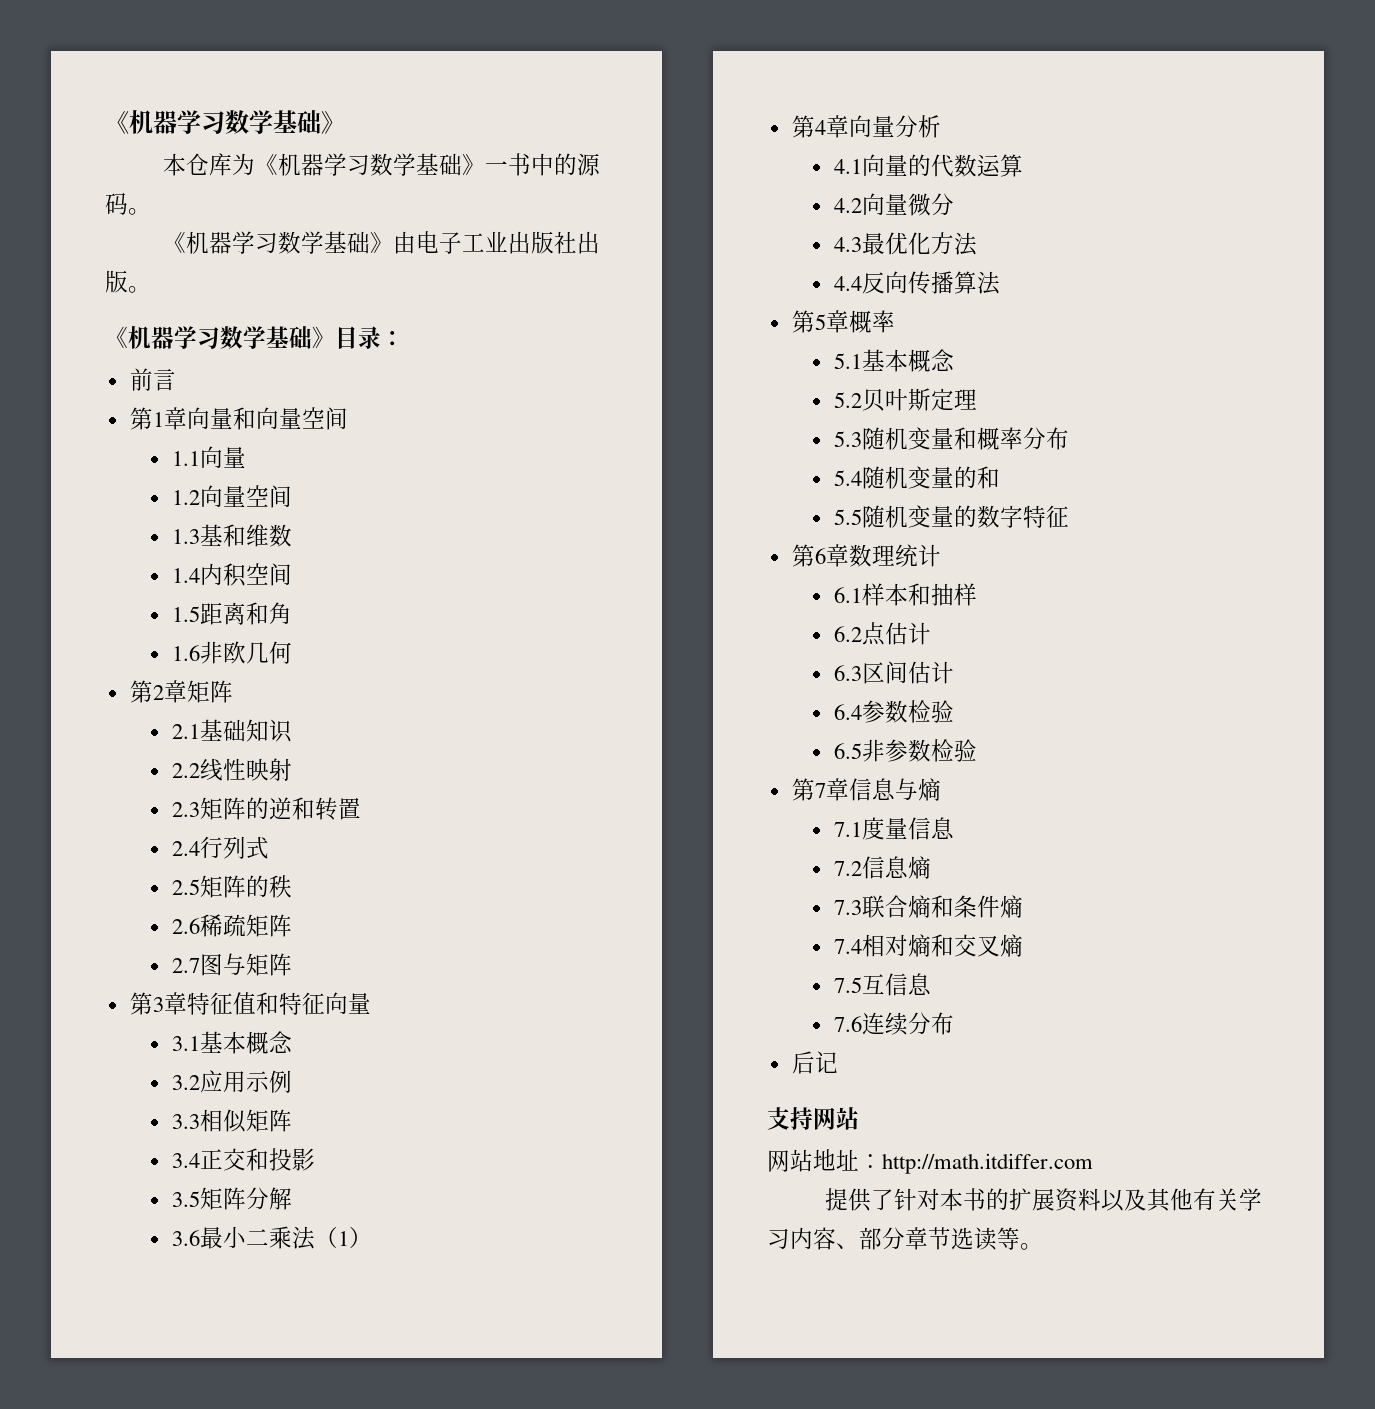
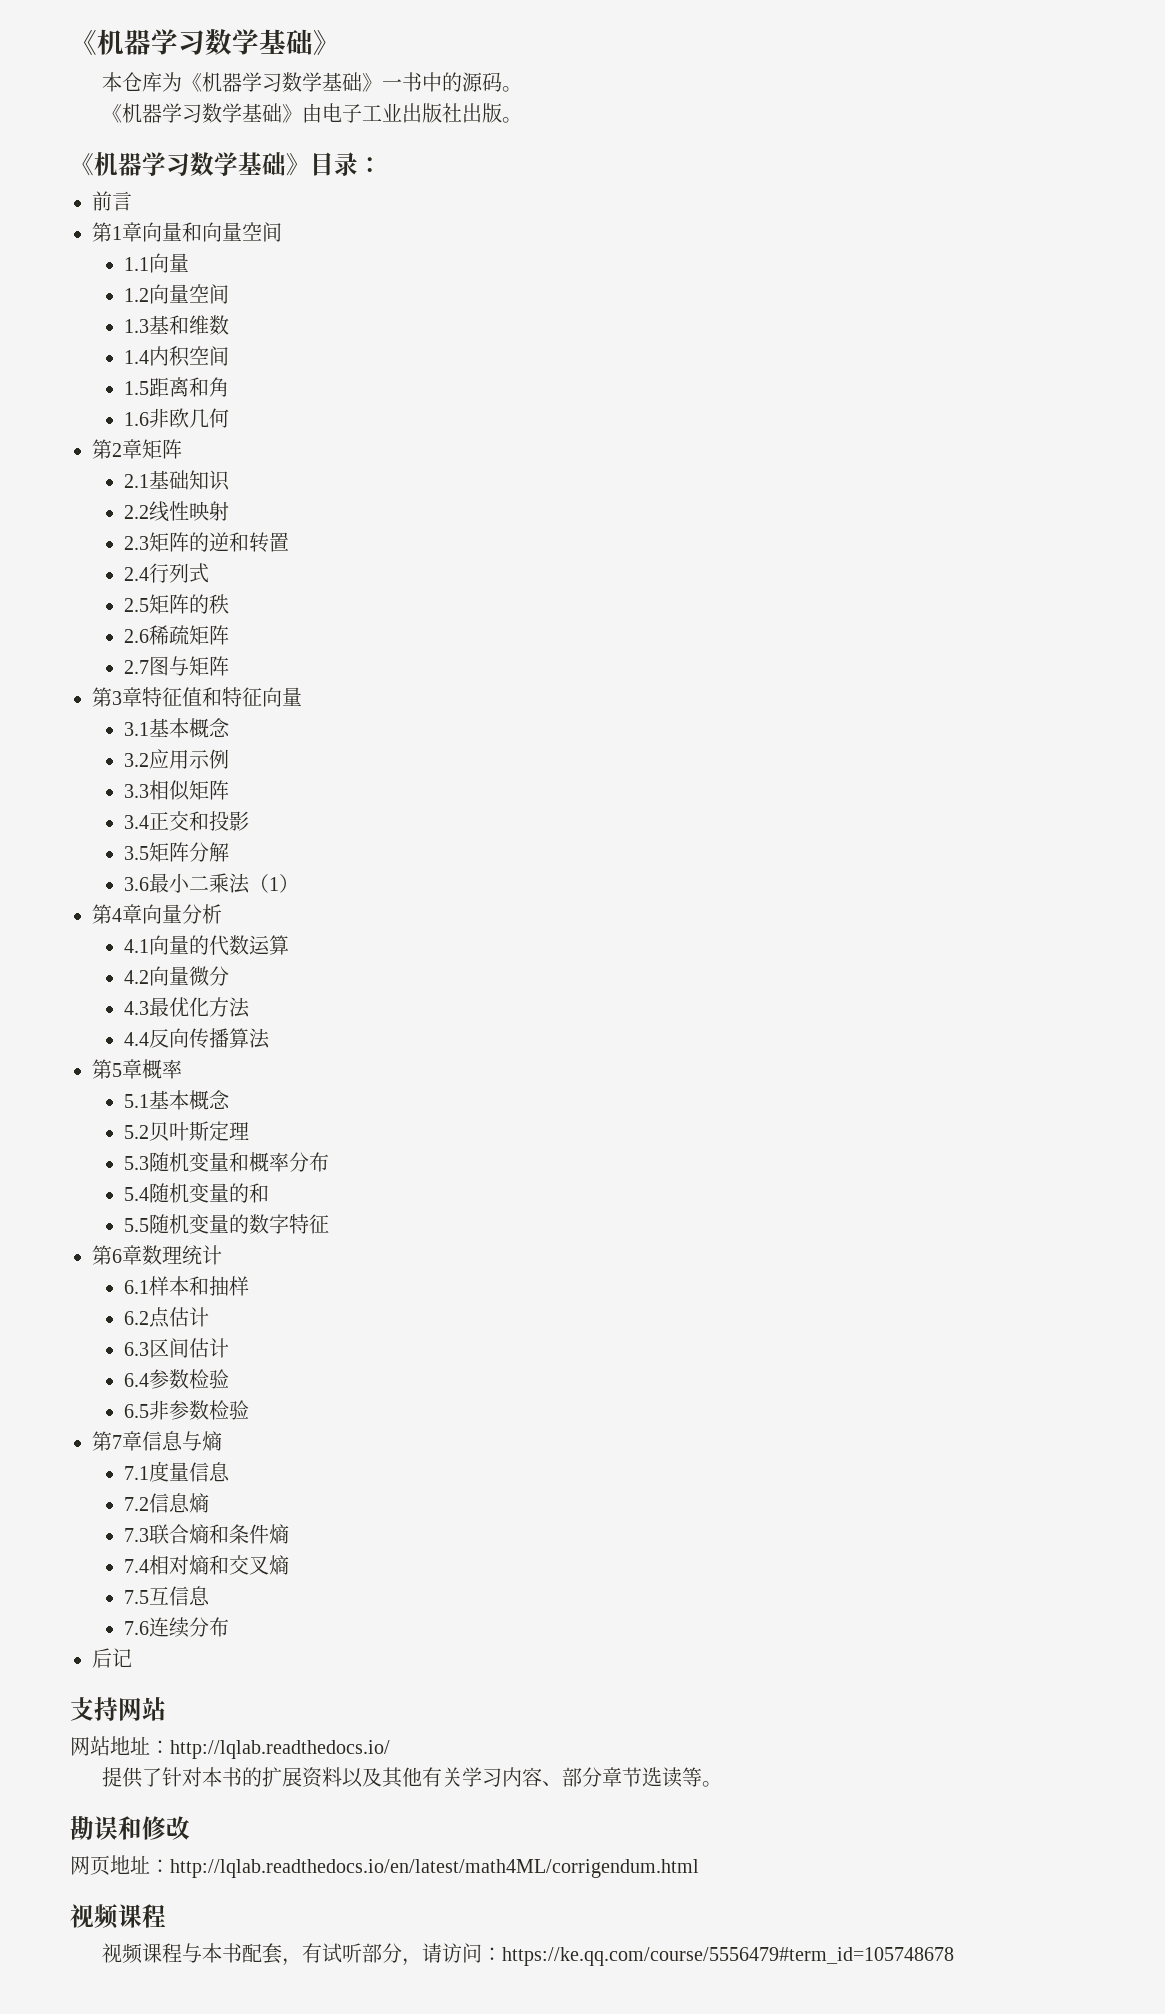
- 网站地址：http://math.itdiffer.com
+ 网站地址：http://lqlab.readthedocs.io/
+ 勘误和修改
+ 网页地址：http://lqlab.readthedocs.io/en/latest/math4ML/corrigendum.html
+ 视频课程
+ 视频课程与本书配套，有试听部分，请访问：https://ke.qq.com/course/5556479#term_id=105748678

